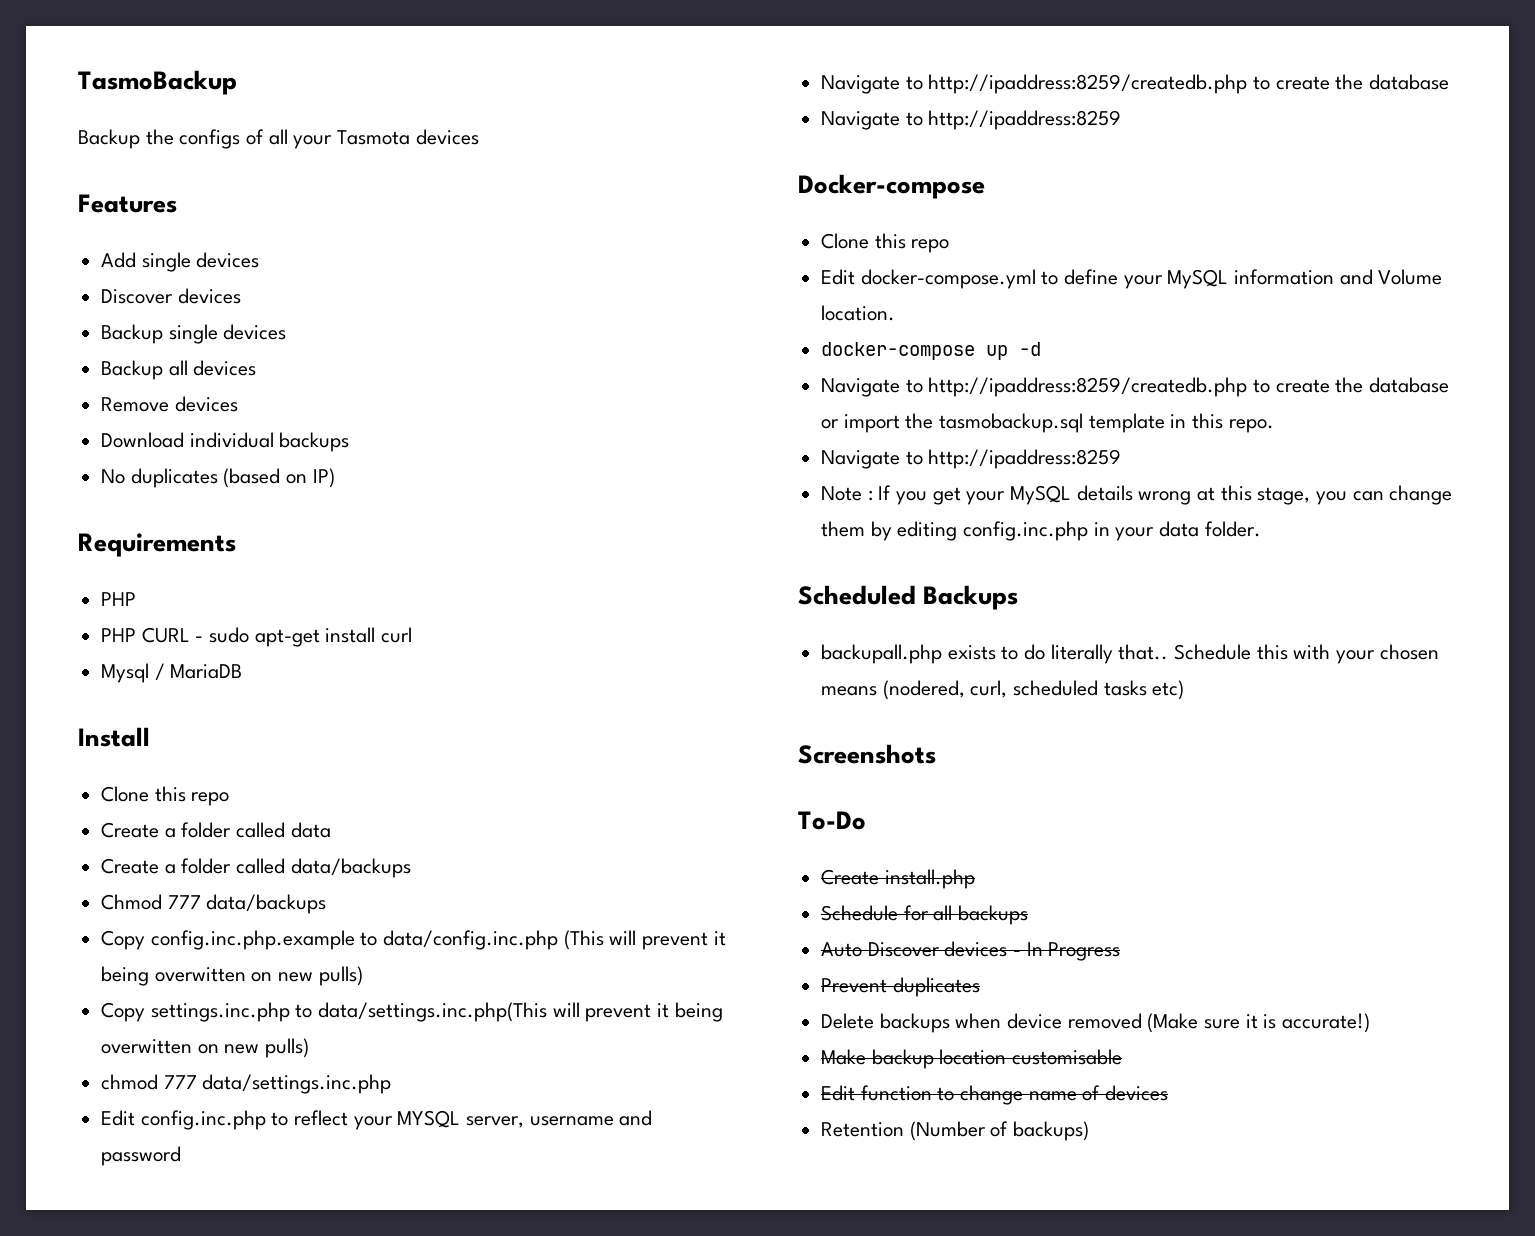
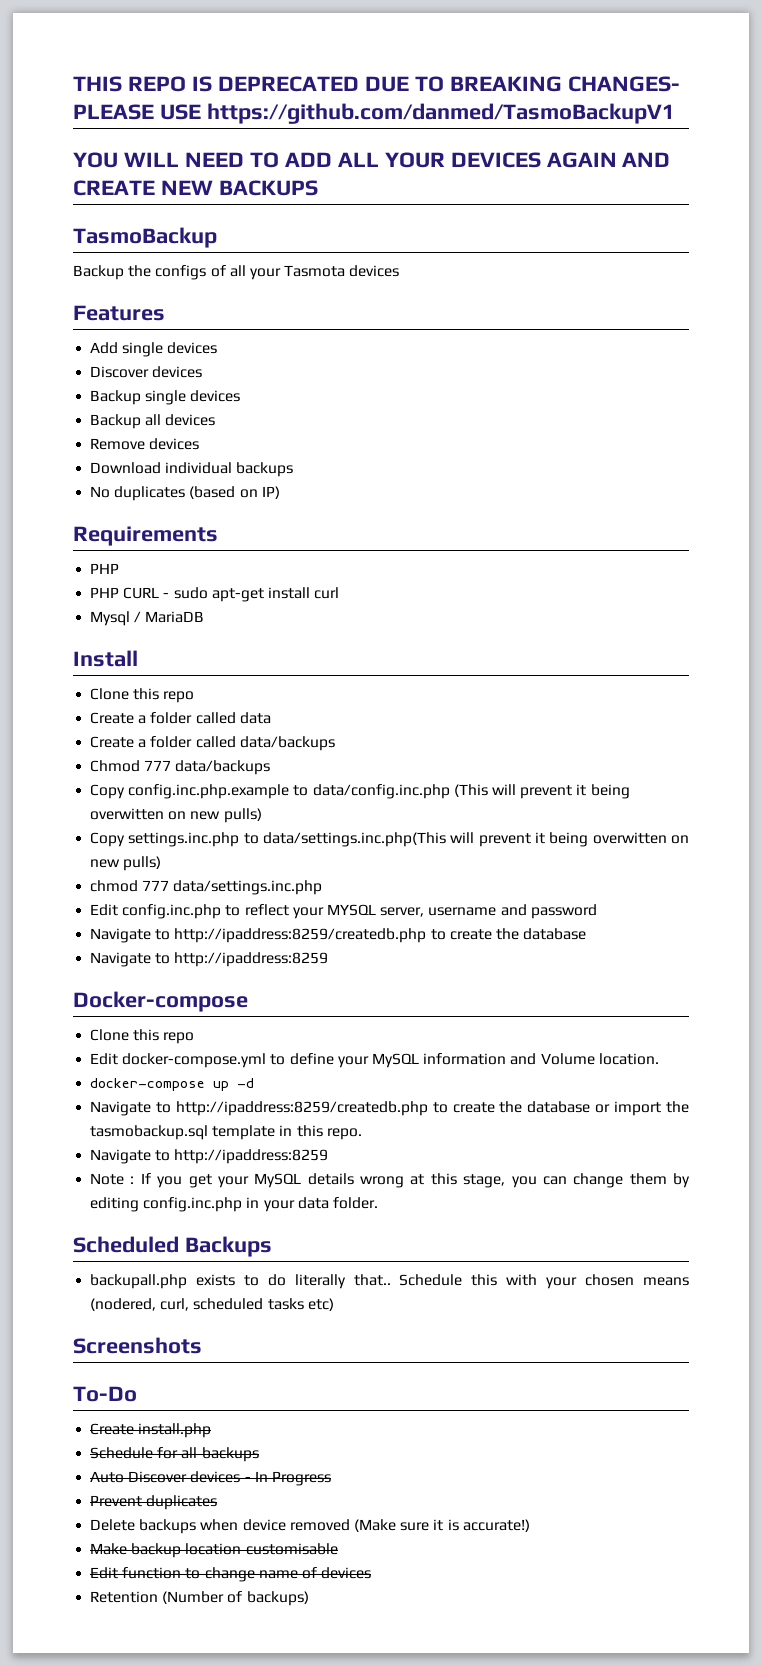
+ THIS REPO IS DEPRECATED DUE TO BREAKING CHANGES- PLEASE USE https://github.com/danmed/TasmoBackupV1
+ YOU WILL NEED TO ADD ALL YOUR DEVICES AGAIN AND CREATE NEW BACKUPS

